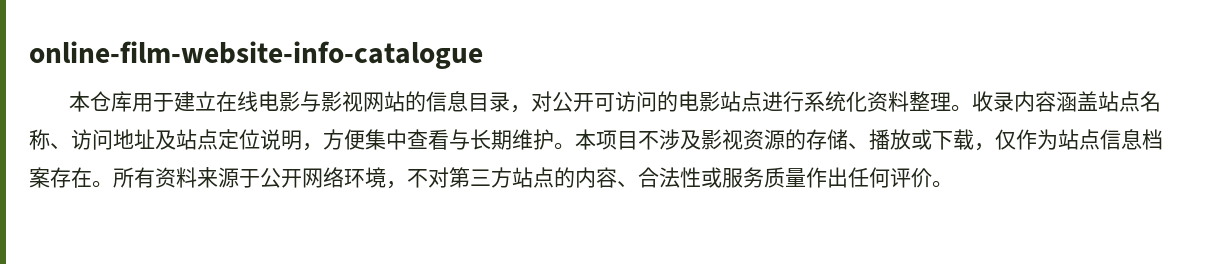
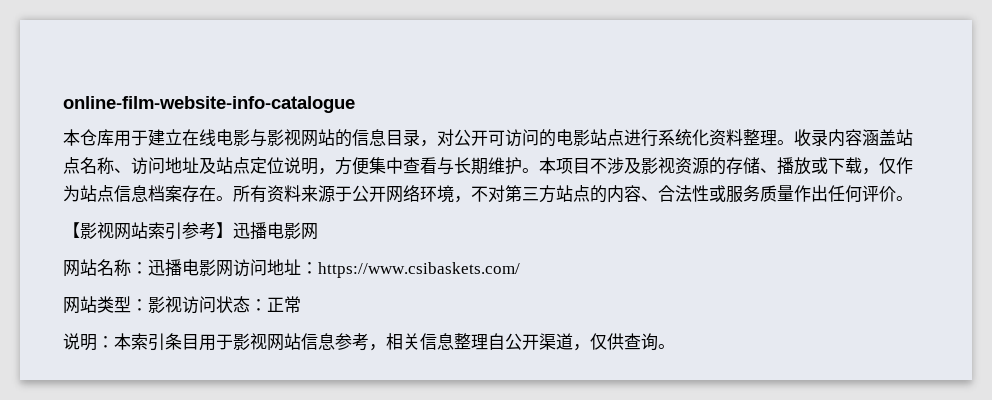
+ 【影视网站索引参考】迅播电影网
+ 网站名称：迅播电影网访问地址：https://www.csibaskets.com/
+ 网站类型：影视访问状态：正常
+ 说明：本索引条目用于影视网站信息参考，相关信息整理自公开渠道，仅供查询。

